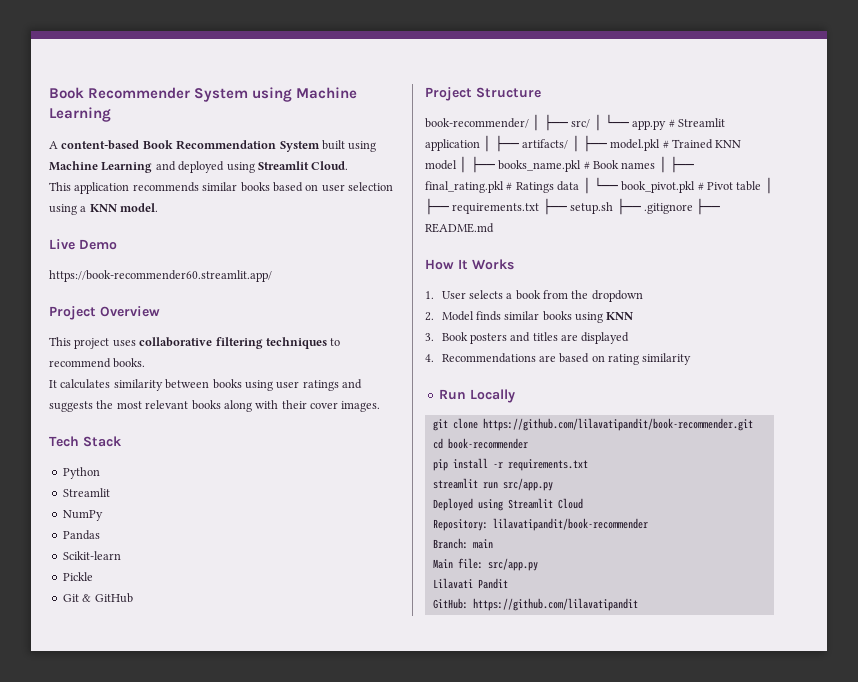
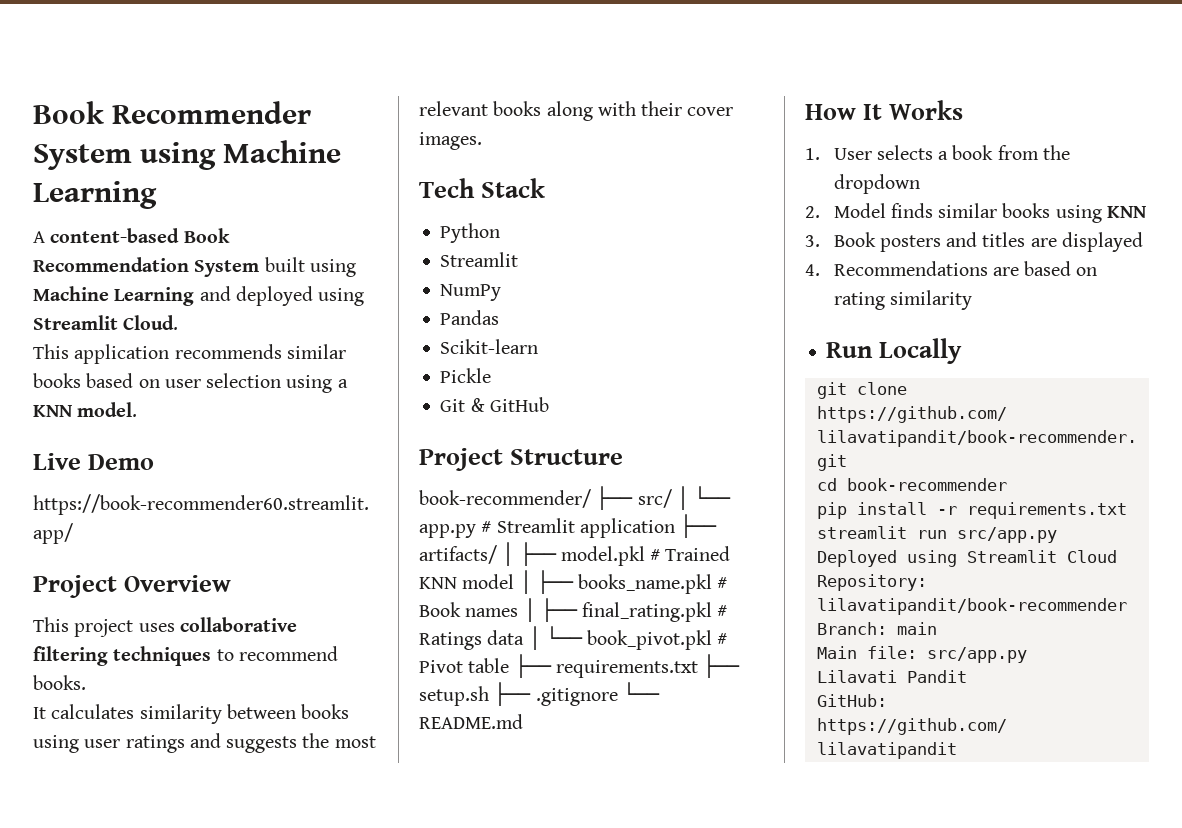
- book-recommender/ │ ├── src/ │ └── app.py # Streamlit application │ ├── artifacts/ │ ├── model.pkl # Trained KNN model │ ├── books_name.pkl # Book names │ ├── final_rating.pkl # Ratings data │ └── book_pivot.pkl # Pivot table │ ├── requirements.txt ├── setup.sh ├── .gitignore ├── README.md
+ book-recommender/ ├── src/ │ └── app.py # Streamlit application ├── artifacts/ │ ├── model.pkl # Trained KNN model │ ├── books_name.pkl # Book names │ ├── final_rating.pkl # Ratings data │ └── book_pivot.pkl # Pivot table ├── requirements.txt ├── setup.sh ├── .gitignore └── README.md

